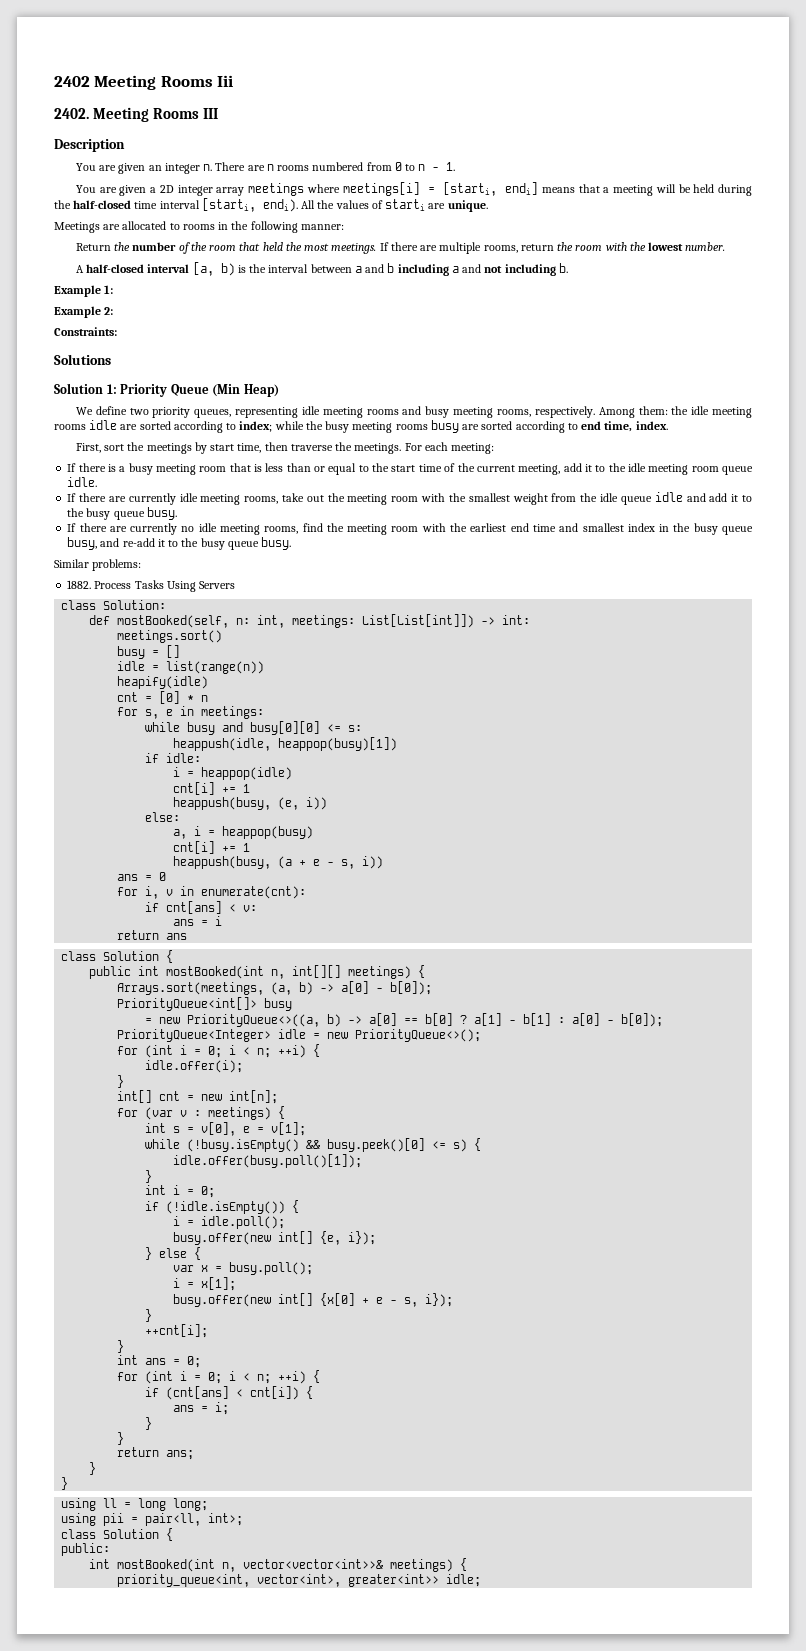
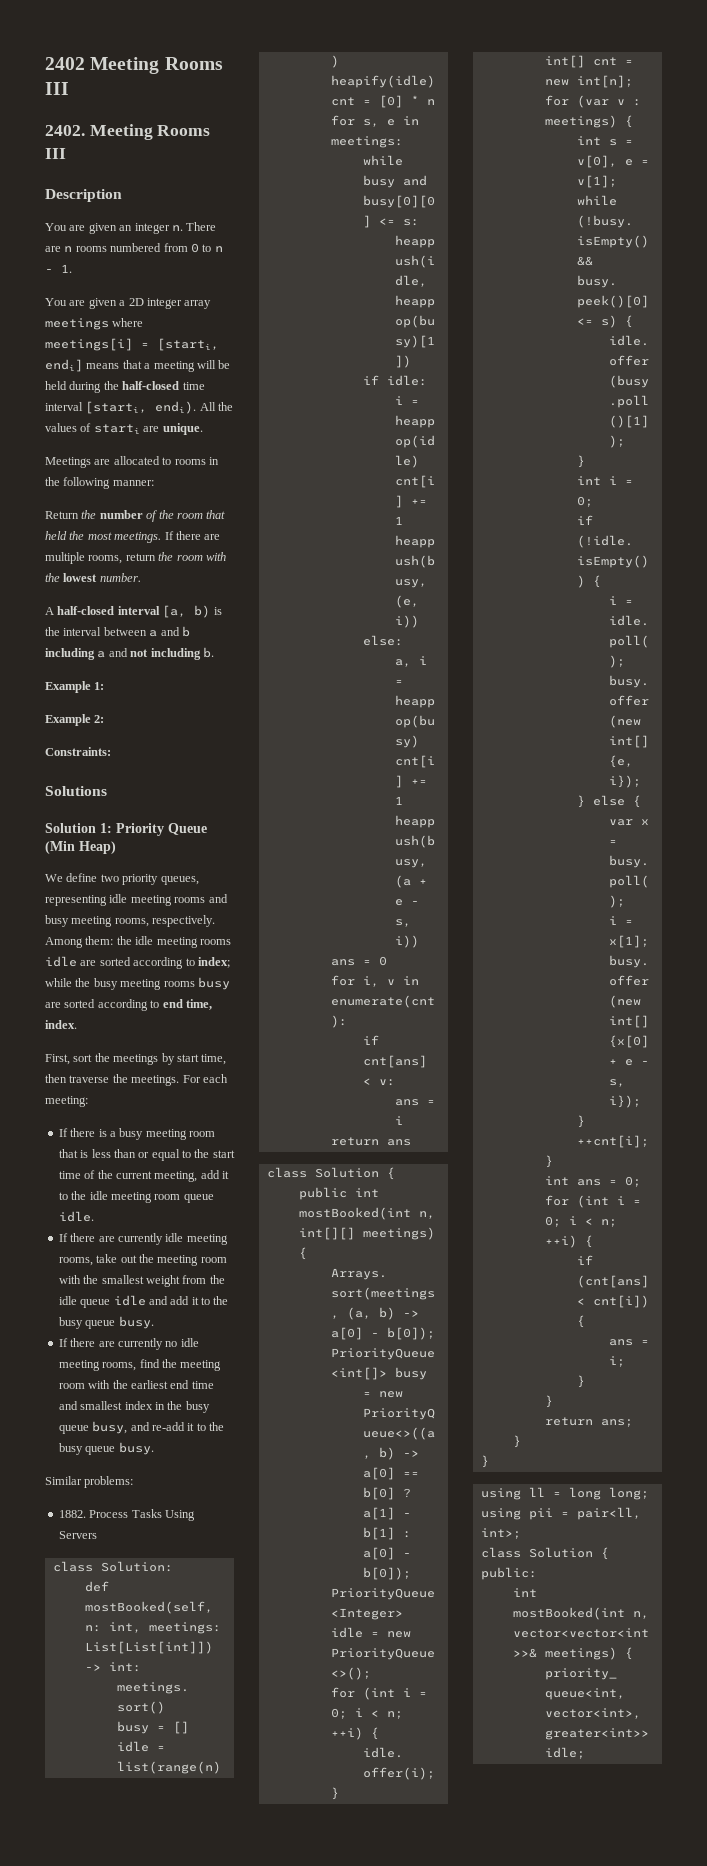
- 2402 Meeting Rooms Iii
+ 2402 Meeting Rooms III

